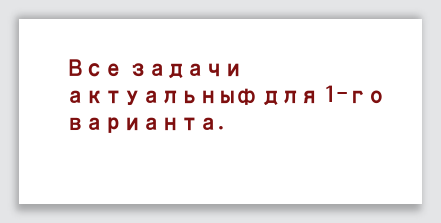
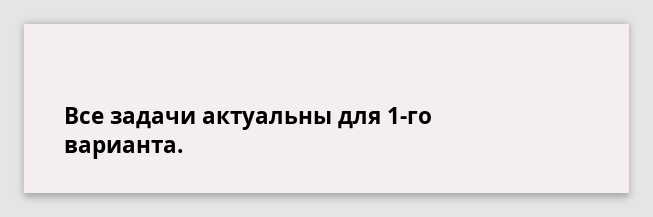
- Все задачи актуальныф для 1-го варианта.
+ Все задачи актуальны для 1-го варианта.

